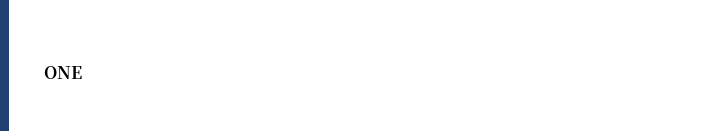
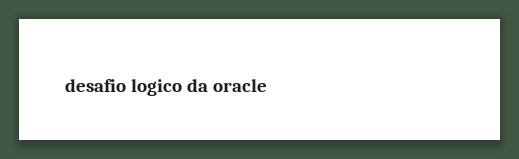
- ONE
+ desafio logico da oracle

